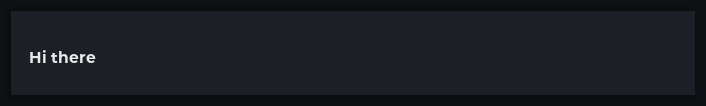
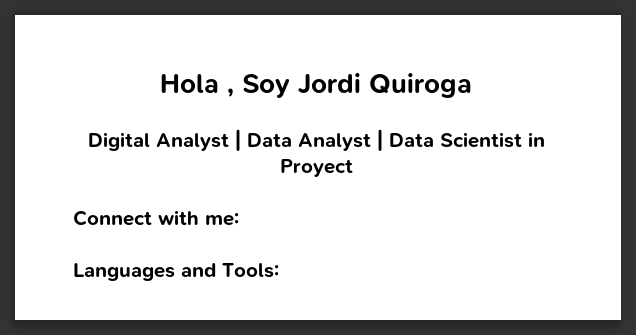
- Hi there
+ Hola , Soy Jordi Quiroga
+ Digital Analyst | Data Analyst | Data Scientist in Proyect
+ Connect with me:
+ Languages and Tools:

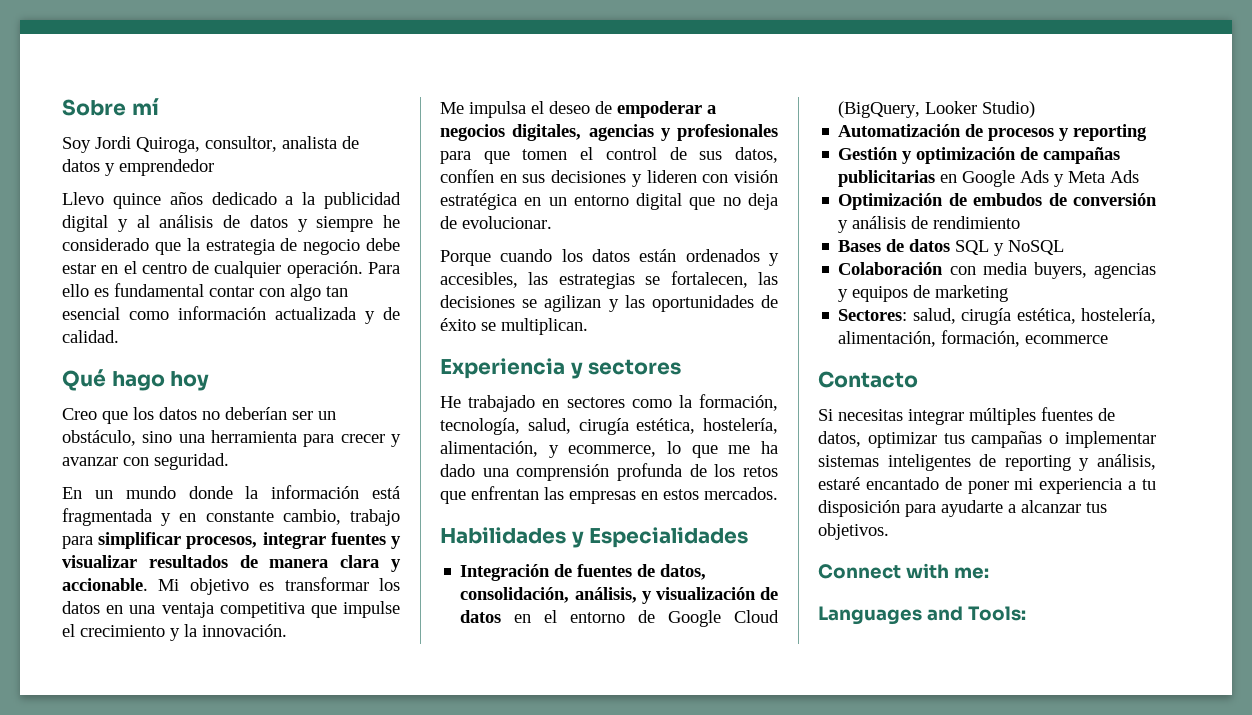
- Hola , Soy Jordi Quiroga
- Digital Analyst | Data Analyst | Data Scientist in Proyect
+ Sobre mí
+ Soy Jordi Quiroga, consultor, analista de datos y emprendedor
+ Llevo quince años dedicado a la publicidad digital y al análisis de datos y siempre he considerado que la estrategia de negocio debe estar en el centro de cualquier operación. Para ello es fundamental contar con algo tan esencial como información actualizada y de calidad.
+ Qué hago hoy
+ Creo que los datos no deberían ser un obstáculo, sino una herramienta para crecer y avanzar con seguridad.
+ En un mundo donde la información está fragmentada y en constante cambio, trabajo para simplificar procesos, integrar fuentes y visualizar resultados de manera clara y accionable. Mi objetivo es transformar los datos en una ventaja competitiva que impulse el crecimiento y la innovación.
+ Me impulsa el deseo de empoderar a negocios digitales, agencias y profesionales para que tomen el control de sus datos, confíen en sus decisiones y lideren con visión estratégica en un entorno digital que no deja de evolucionar.
+ Porque cuando los datos están ordenados y accesibles, las estrategias se fortalecen, las decisiones se agilizan y las oportunidades de éxito se multiplican.
+ Experiencia y sectores
+ He trabajado en sectores como la formación, tecnología, salud, cirugía estética, hostelería, alimentación, y ecommerce, lo que me ha dado una comprensión profunda de los retos que enfrentan las empresas en estos mercados.
+ Habilidades y Especialidades
+ Integración de fuentes de datos, consolidación, análisis, y visualización de datos en el entorno de Google Cloud (BigQuery, Looker Studio)
+ Automatización de procesos y reporting
+ Gestión y optimización de campañas publicitarias en Google Ads y Meta Ads
+ Optimización de embudos de conversión y análisis de rendimiento
+ Bases de datos SQL y NoSQL
+ Colaboración con media buyers, agencias y equipos de marketing
+ Sectores: salud, cirugía estética, hostelería, alimentación, formación, ecommerce
+ Contacto
+ Si necesitas integrar múltiples fuentes de datos, optimizar tus campañas o implementar sistemas inteligentes de reporting y análisis, estaré encantado de poner mi experiencia a tu disposición para ayudarte a alcanzar tus objetivos.

